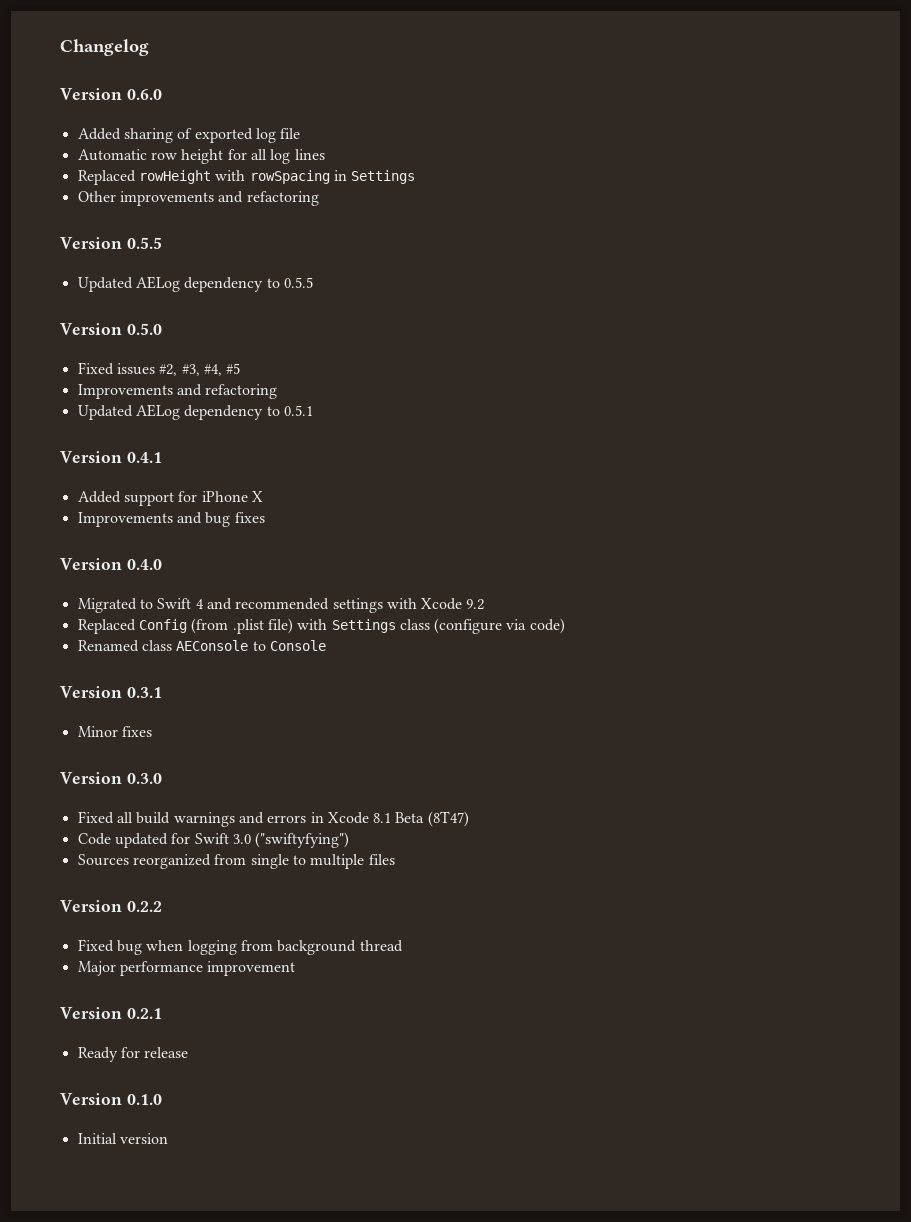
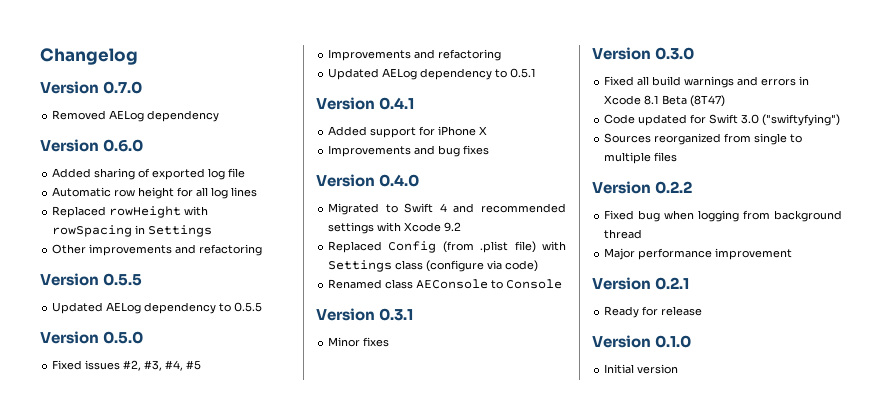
+ Version 0.7.0
+ Removed AELog dependency

